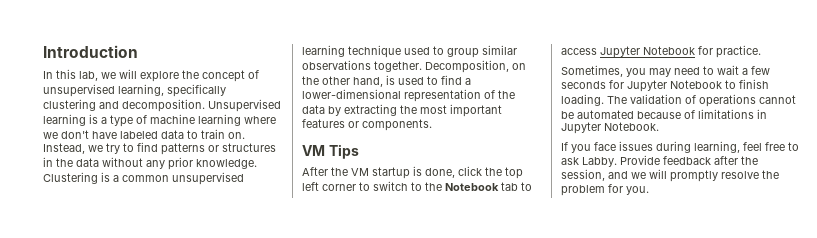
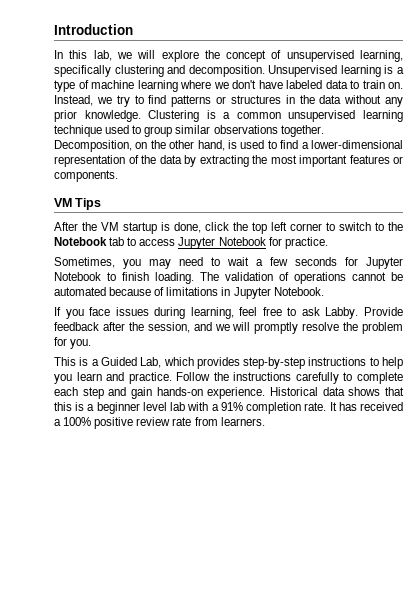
+ This is a Guided Lab, which provides step-by-step instructions to help you learn and practice. Follow the instructions carefully to complete each step and gain hands-on experience. Historical data shows that this is a beginner level lab with a 91% completion rate. It has received a 100% positive review rate from learners.

